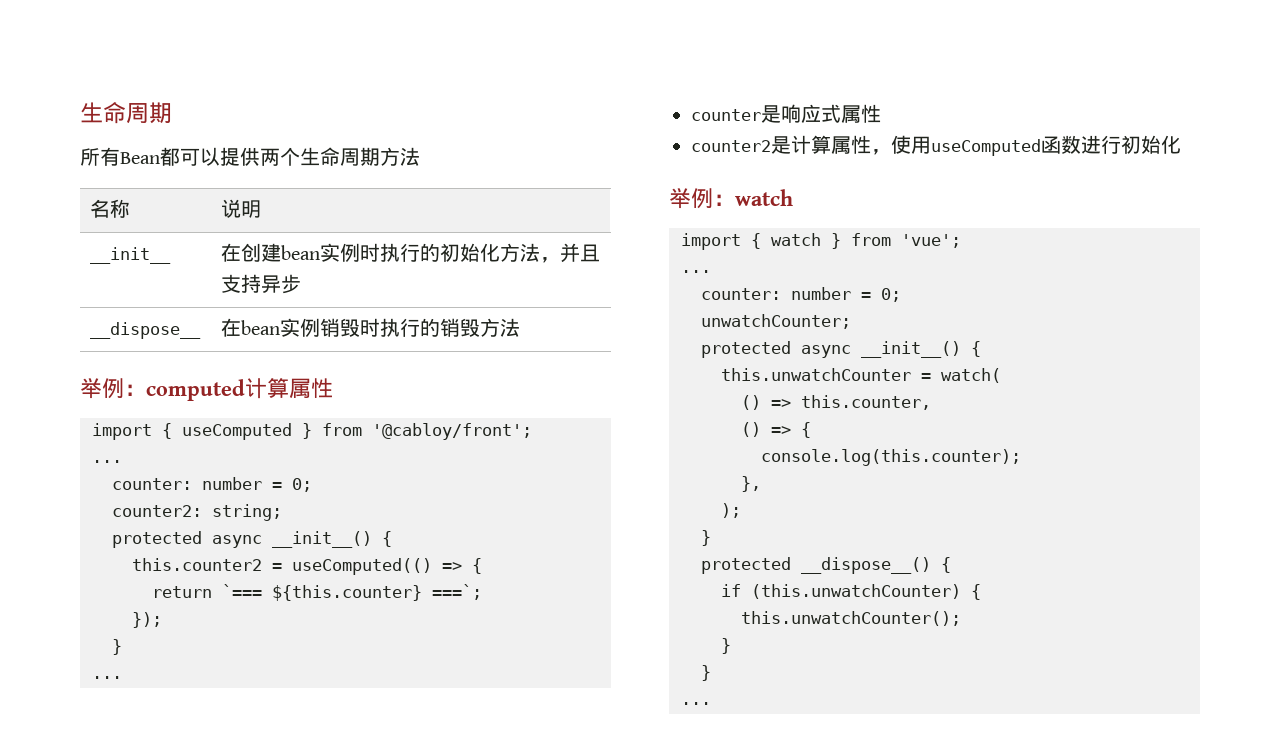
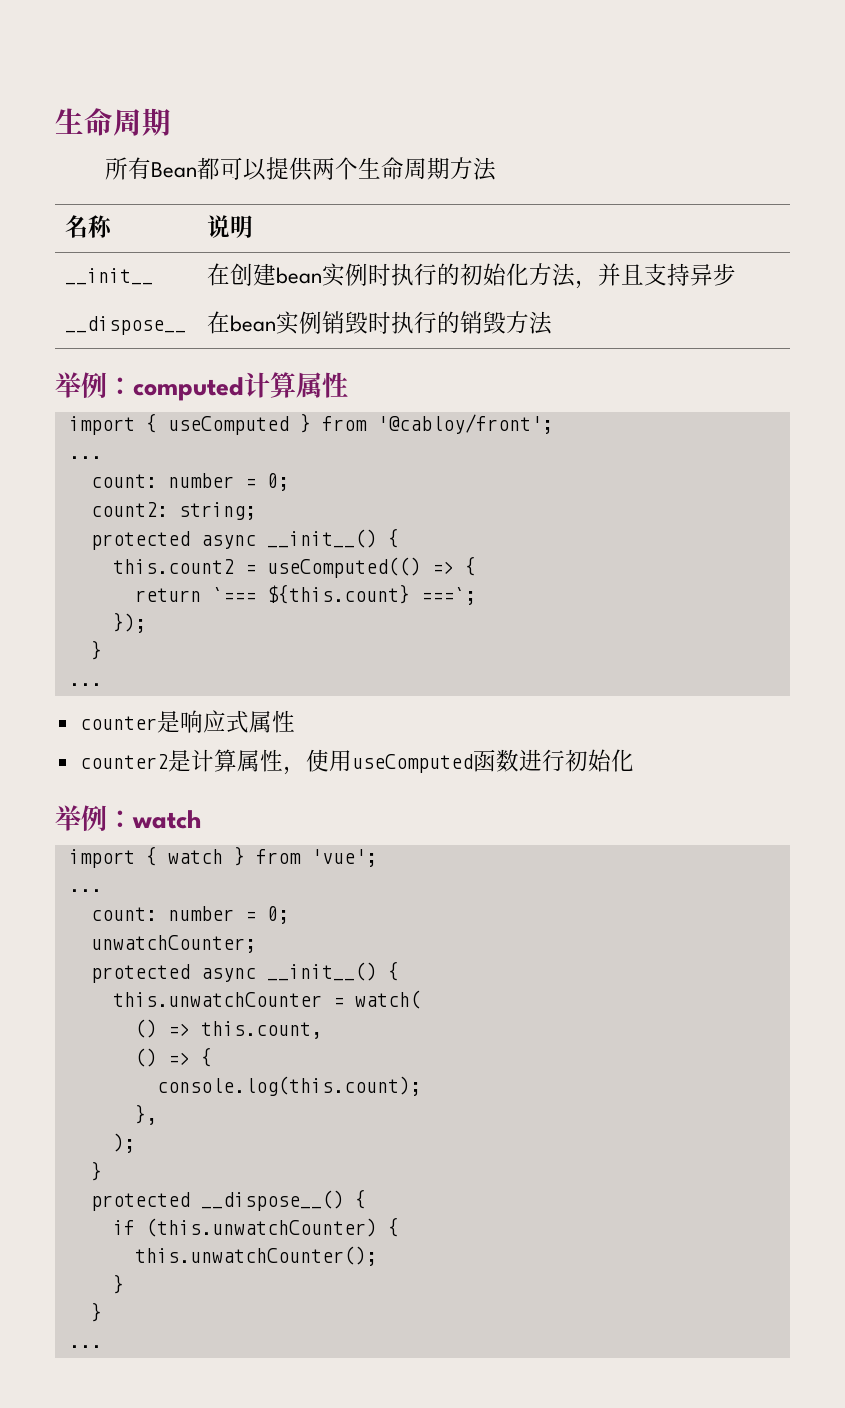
  import { useComputed } from '@cabloy/front';
  ...
- counter: number = 0;
- counter2: string;
+ count: number = 0;
+ count2: string;
- this.counter2 = useComputed(() => {
+ this.count2 = useComputed(() => {
- return `=== ${this.counter} ===`;
+ return `=== ${this.count} ===`;
  import { watch } from 'vue';
  ...
- counter: number = 0;
+ count: number = 0;
- () => this.counter,
+ () => this.count,
- console.log(this.counter);
+ console.log(this.count);

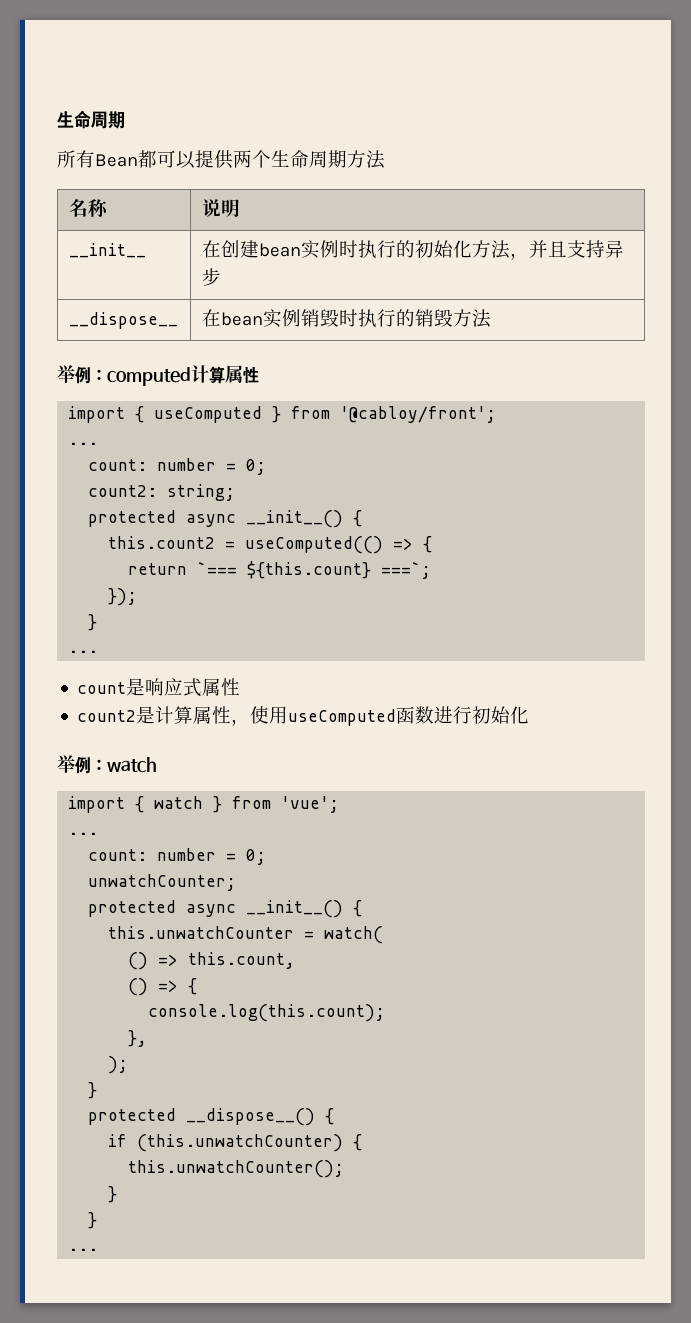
- counter是响应式属性
+ count是响应式属性
- counter2是计算属性，使用useComputed函数进行初始化
+ count2是计算属性，使用useComputed函数进行初始化

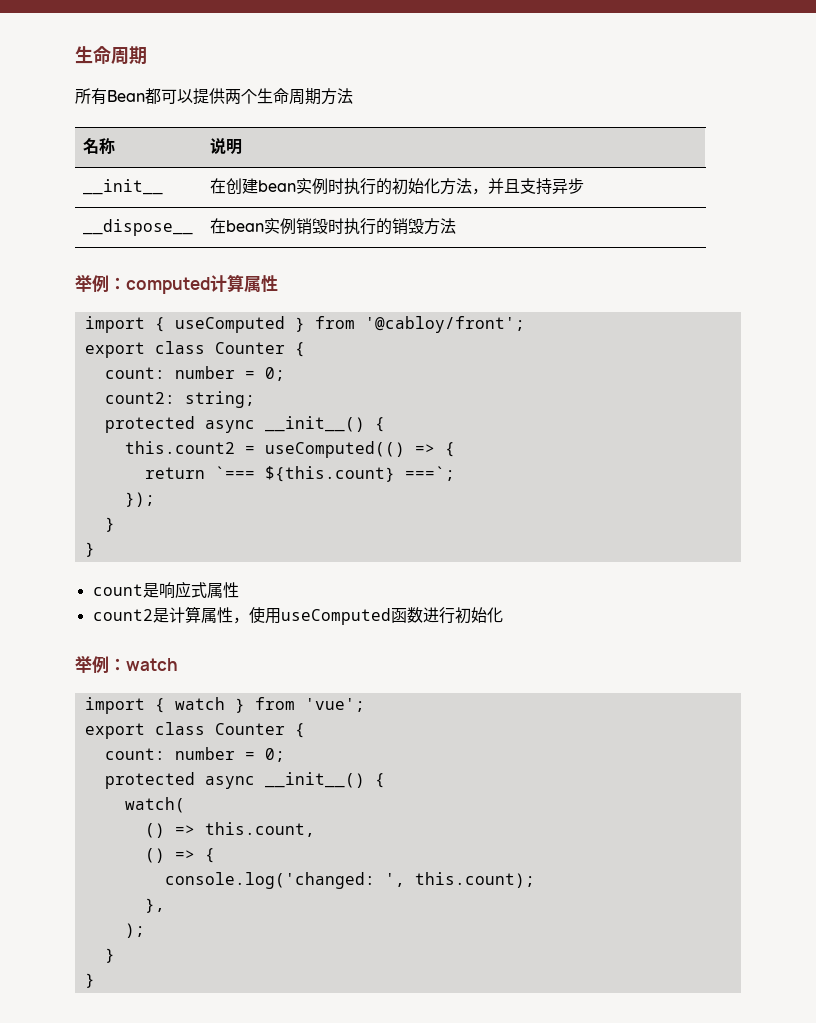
  import { useComputed } from '@cabloy/front';
- ...
+ export class Counter {
  });
  }
- ...
+ }
  import { watch } from 'vue';
- ...
+ export class Counter {
  count: number = 0;
- unwatchCounter;
  protected async __init__() {
- this.unwatchCounter = watch(
+ watch(
- console.log(this.count);
+ console.log('changed: ', this.count);
  );
  }
- protected __dispose__() {
- if (this.unwatchCounter) {
- this.unwatchCounter();
  }
- }
- ...

